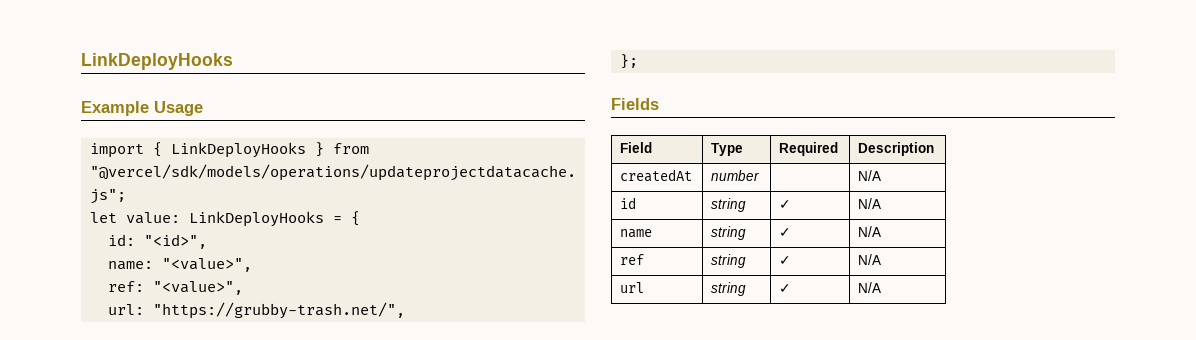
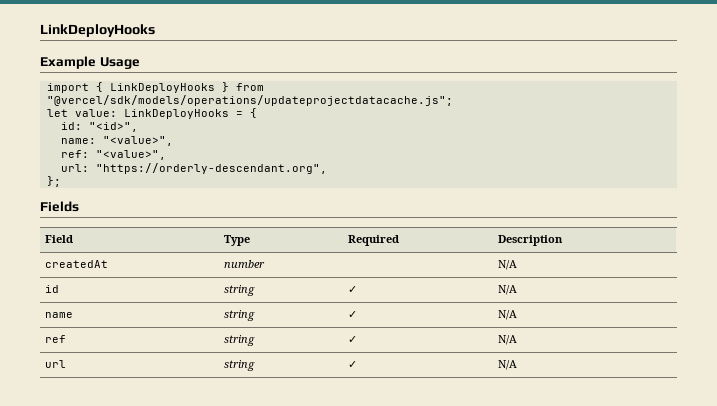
- url: "https://grubby-trash.net/",
+ url: "https://orderly-descendant.org",

